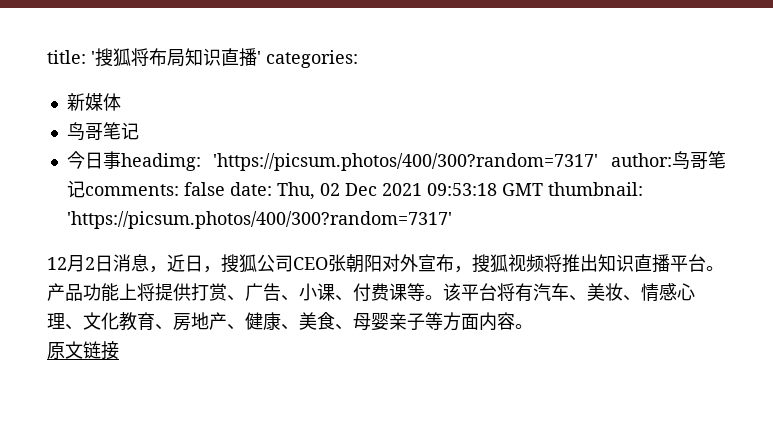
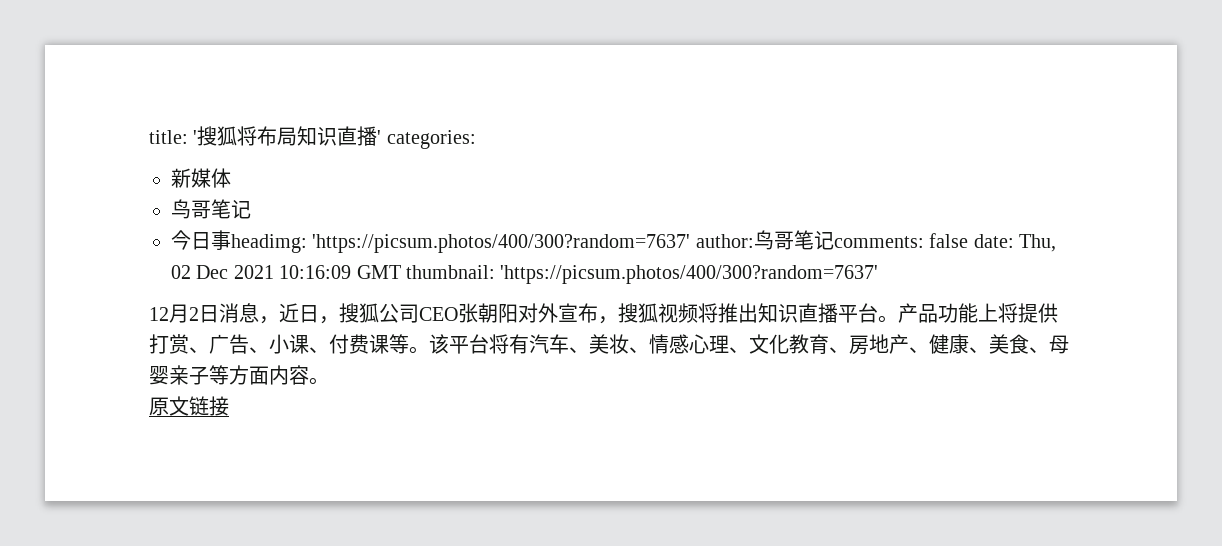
- 今日事headimg: 'https://picsum.photos/400/300?random=7317' author:鸟哥笔记comments: false date: Thu, 02 Dec 2021 09:53:18 GMT thumbnail: 'https://picsum.photos/400/300?random=7317'
+ 今日事headimg: 'https://picsum.photos/400/300?random=7637' author:鸟哥笔记comments: false date: Thu, 02 Dec 2021 10:16:09 GMT thumbnail: 'https://picsum.photos/400/300?random=7637'

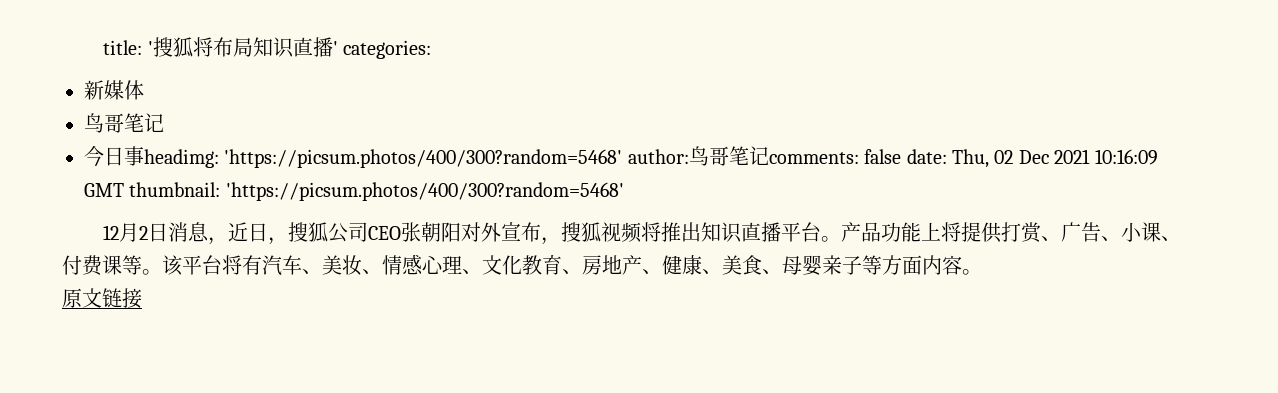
- 今日事headimg: 'https://picsum.photos/400/300?random=7637' author:鸟哥笔记comments: false date: Thu, 02 Dec 2021 10:16:09 GMT thumbnail: 'https://picsum.photos/400/300?random=7637'
+ 今日事headimg: 'https://picsum.photos/400/300?random=5468' author:鸟哥笔记comments: false date: Thu, 02 Dec 2021 10:16:09 GMT thumbnail: 'https://picsum.photos/400/300?random=5468'

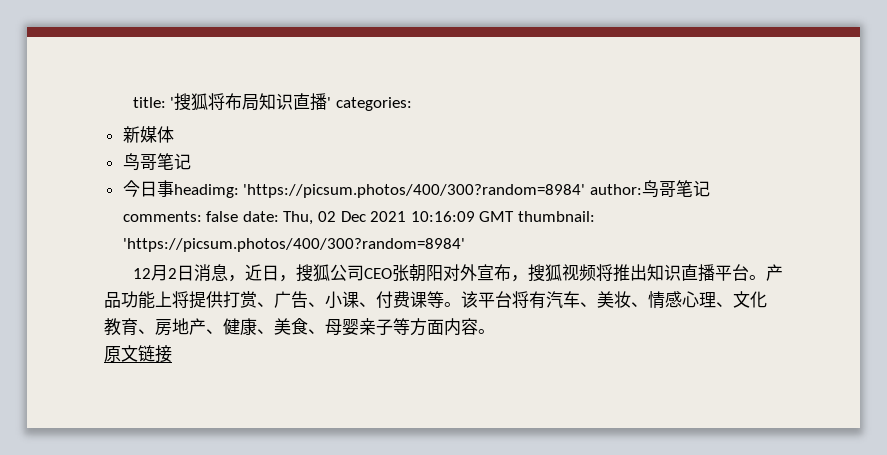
- 今日事headimg: 'https://picsum.photos/400/300?random=5468' author:鸟哥笔记comments: false date: Thu, 02 Dec 2021 10:16:09 GMT thumbnail: 'https://picsum.photos/400/300?random=5468'
+ 今日事headimg: 'https://picsum.photos/400/300?random=8984' author:鸟哥笔记comments: false date: Thu, 02 Dec 2021 10:16:09 GMT thumbnail: 'https://picsum.photos/400/300?random=8984'

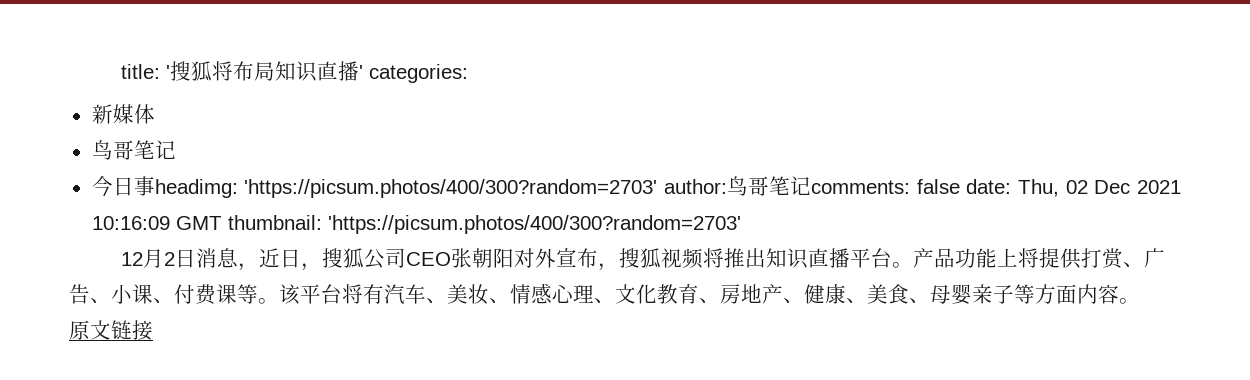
- 今日事headimg: 'https://picsum.photos/400/300?random=8984' author:鸟哥笔记comments: false date: Thu, 02 Dec 2021 10:16:09 GMT thumbnail: 'https://picsum.photos/400/300?random=8984'
+ 今日事headimg: 'https://picsum.photos/400/300?random=2703' author:鸟哥笔记comments: false date: Thu, 02 Dec 2021 10:16:09 GMT thumbnail: 'https://picsum.photos/400/300?random=2703'

